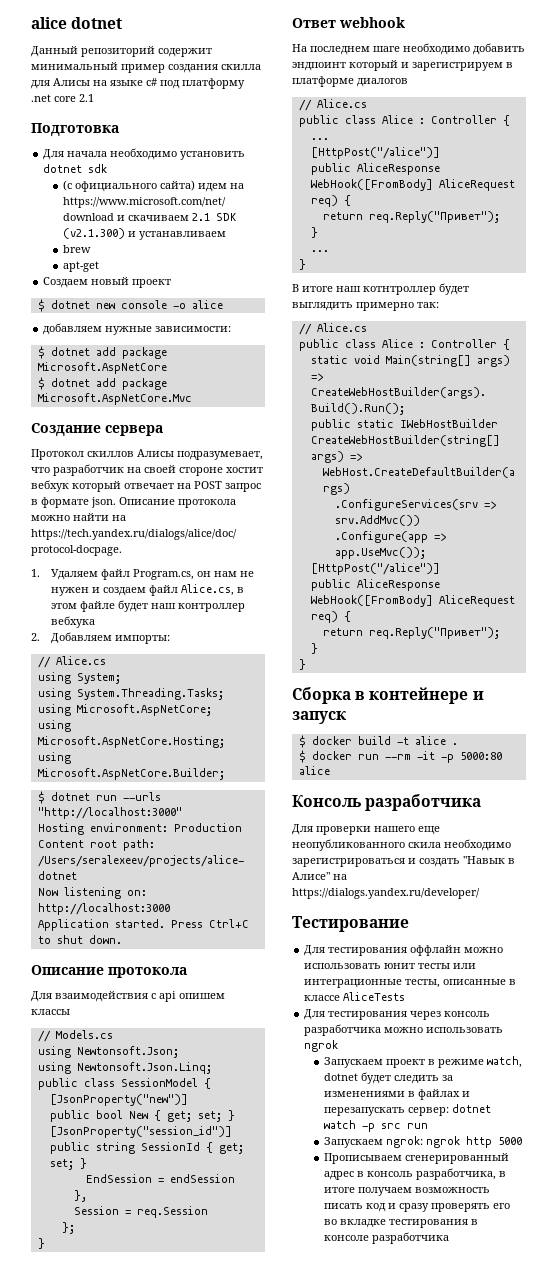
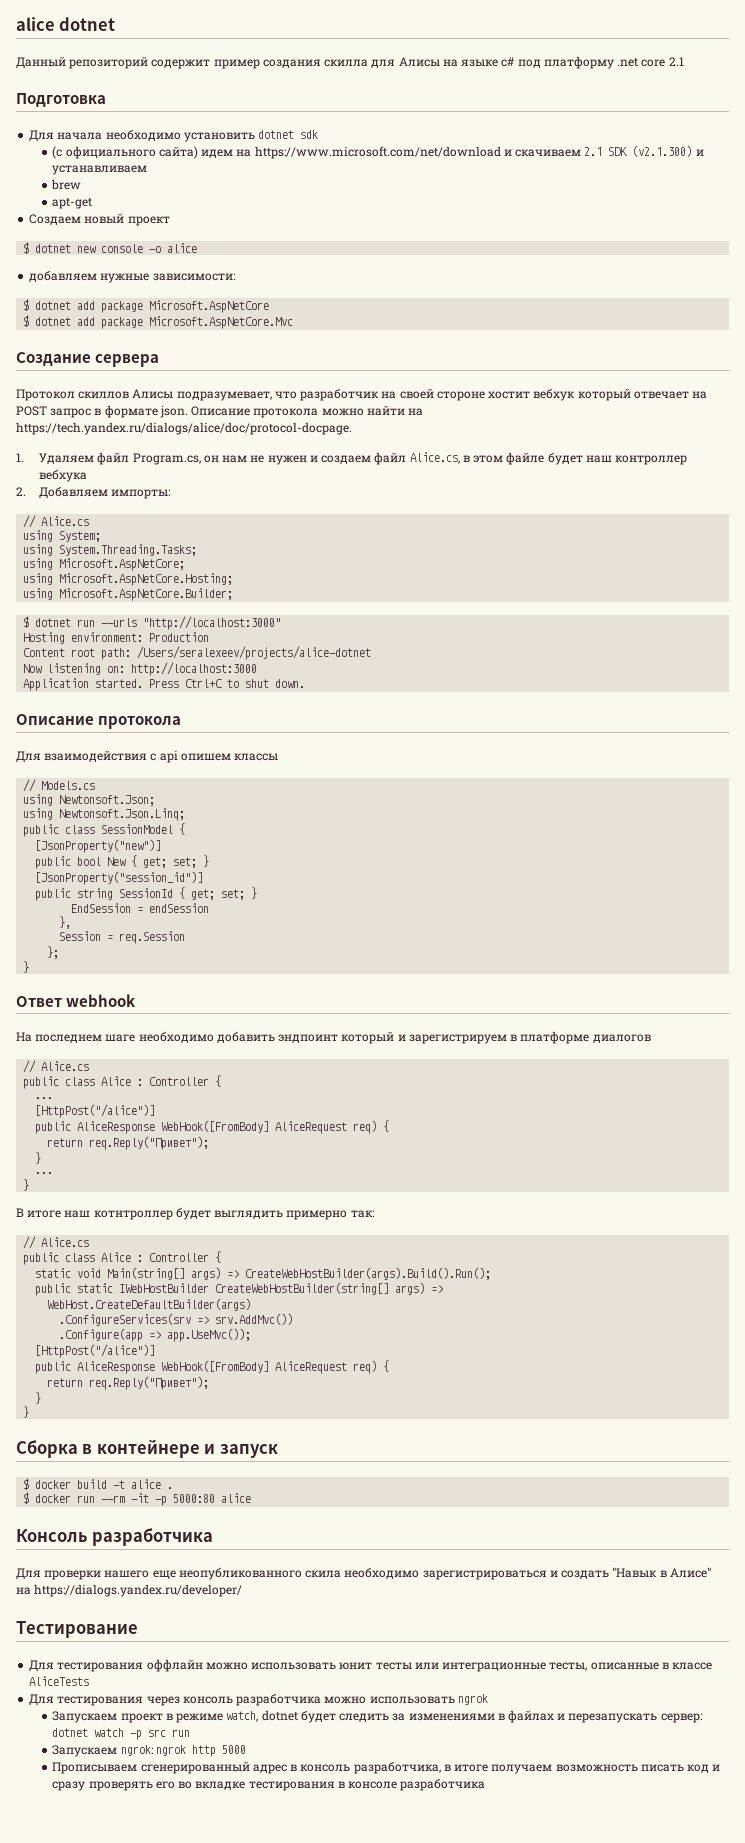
- Данный репозиторий содержит минимальный пример создания скилла для Алисы на языке c# под платформу .net core 2.1
+ Данный репозиторий содержит пример создания скилла для Алисы на языке c# под платформу .net core 2.1

